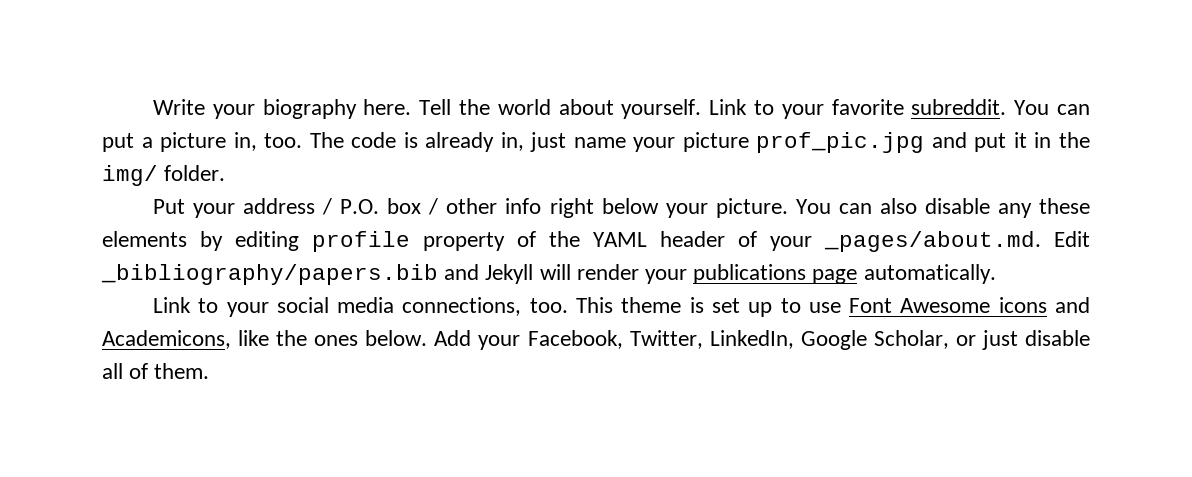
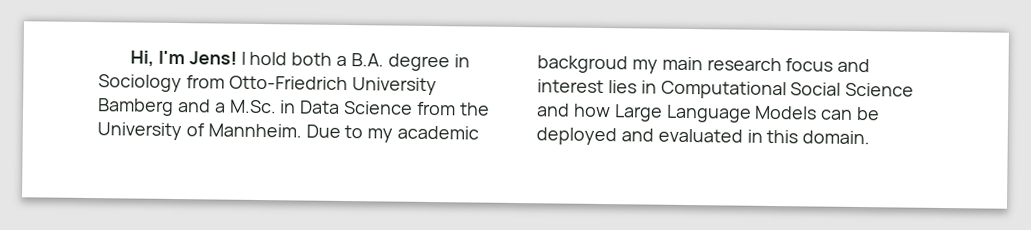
- Write your biography here. Tell the world about yourself. Link to your favorite subreddit. You can put a picture in, too. The code is already in, just name your picture prof_pic.jpg and put it in the img/ folder.
- Put your address / P.O. box / other info right below your picture. You can also disable any these elements by editing profile property of the YAML header of your _pages/about.md. Edit _bibliography/papers.bib and Jekyll will render your publications page automatically.
- Link to your social media connections, too. This theme is set up to use Font Awesome icons and Academicons, like the ones below. Add your Facebook, Twitter, LinkedIn, Google Scholar, or just disable all of them.
+ Hi, I'm Jens! I hold both a B.A. degree in Sociology from Otto-Friedrich University Bamberg and a M.Sc. in Data Science from the University of Mannheim. Due to my academic backgroud my main research focus and interest lies in Computational Social Science and how Large Language Models can be deployed and evaluated in this domain.

